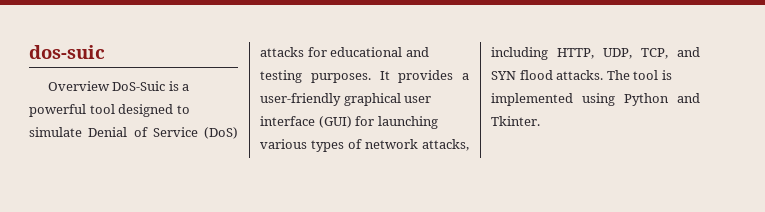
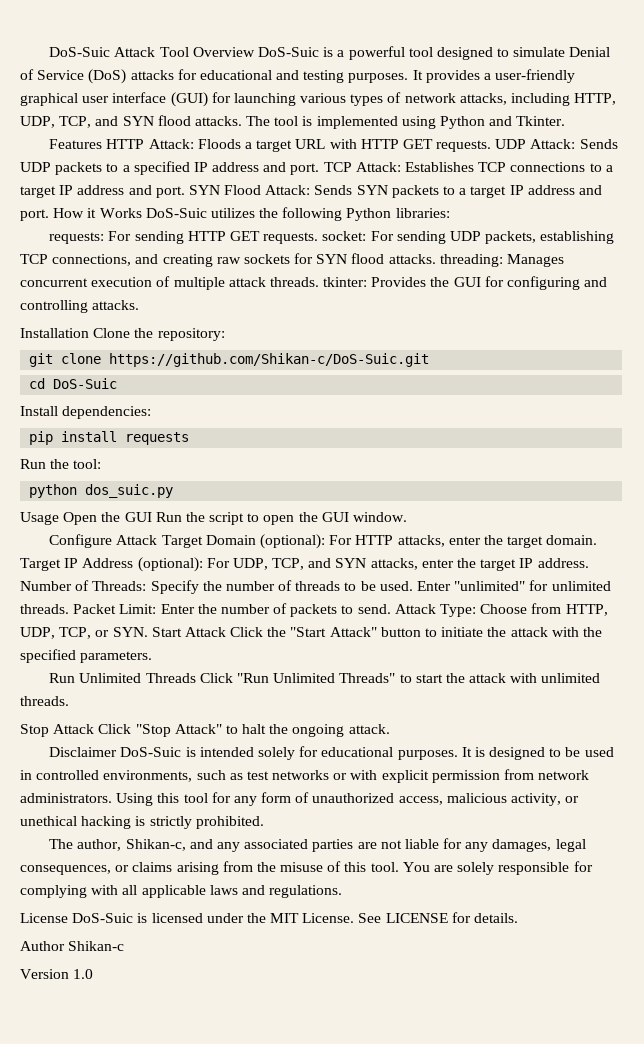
- dos-suic
- Overview DoS-Suic is a powerful tool designed to simulate Denial of Service (DoS) attacks for educational and testing purposes.
+ DoS-Suic Attack Tool Overview DoS-Suic is a powerful tool designed to simulate Denial of Service (DoS) attacks for educational and testing purposes.
+ Features HTTP Attack: Floods a target URL with HTTP GET requests. UDP Attack: Sends UDP packets to a specified IP address and port. TCP Attack: Establishes TCP connections to a target IP address and port. SYN Flood Attack: Sends SYN packets to a target IP address and port. How it Works DoS-Suic utilizes the following Python libraries:
+ requests: For sending HTTP GET requests. socket: For sending UDP packets, establishing TCP connections, and creating raw sockets for SYN flood attacks. threading: Manages concurrent execution of multiple attack threads. tkinter: Provides the GUI for configuring and controlling attacks.
+ Installation Clone the repository:
+ git clone https://github.com/Shikan-c/DoS-Suic.git
+ cd DoS-Suic
+ Install dependencies:
+ pip install requests
+ Run the tool:
+ python dos_suic.py
+ Usage Open the GUI Run the script to open the GUI window.
+ Configure Attack Target Domain (optional): For HTTP attacks, enter the target domain. Target IP Address (optional): For UDP, TCP, and SYN attacks, enter the target IP address. Number of Threads: Specify the number of threads to be used. Enter "unlimited" for unlimited threads. Packet Limit: Enter the number of packets to send. Attack Type: Choose from HTTP, UDP, TCP, or SYN. Start Attack Click the "Start Attack" button to initiate the attack with the specified parameters.
+ Run Unlimited Threads Click "Run Unlimited Threads" to start the attack with unlimited threads.
+ Stop Attack Click "Stop Attack" to halt the ongoing attack.
+ Disclaimer DoS-Suic is intended solely for educational purposes. It is designed to be used in controlled environments, such as test networks or with explicit permission from network administrators. Using this tool for any form of unauthorized access, malicious activity, or unethical hacking is strictly prohibited.
+ The author, Shikan-c, and any associated parties are not liable for any damages, legal consequences, or claims arising from the misuse of this tool. You are solely responsible for complying with all applicable laws and regulations.
+ License DoS-Suic is licensed under the MIT License. See LICENSE for details.
+ Author Shikan-c
+ Version 1.0

